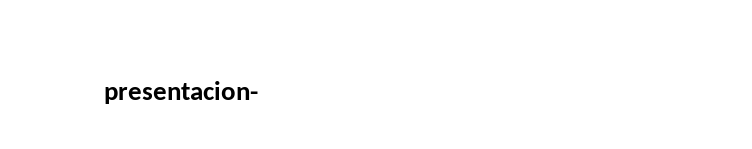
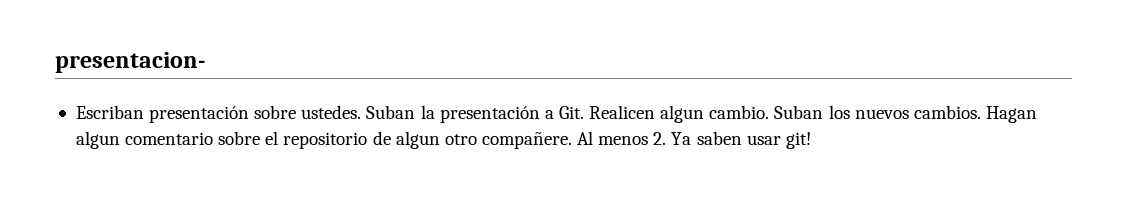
+ Escriban presentación sobre ustedes. Suban la presentación a Git. Realicen algun cambio. Suban los nuevos cambios. Hagan algun comentario sobre el repositorio de algun otro compañere. Al menos 2. Ya saben usar git!

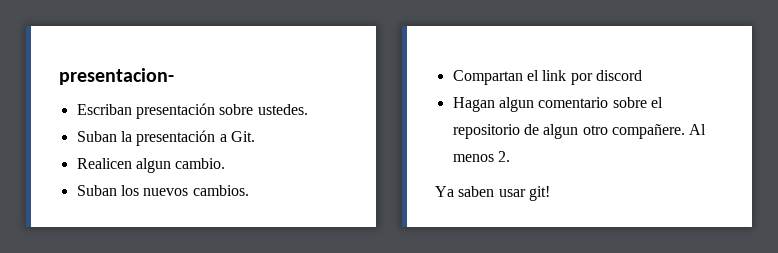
- Escriban presentación sobre ustedes. Suban la presentación a Git. Realicen algun cambio. Suban los nuevos cambios. Hagan algun comentario sobre el repositorio de algun otro compañere.
+ Escriban presentación sobre ustedes.
+ Suban la presentación a Git.
+ Realicen algun cambio.
+ Suban los nuevos cambios.
+ Compartan el link por discord
+ Hagan algun comentario sobre el repositorio de algun otro compañere.
- Al menos 2. Ya saben usar git!
+ Al menos 2.
+ Ya saben usar git!

